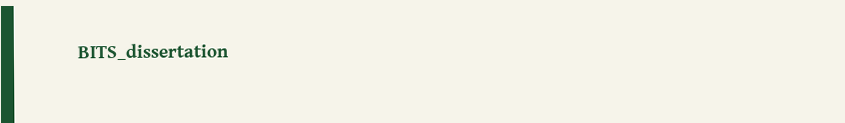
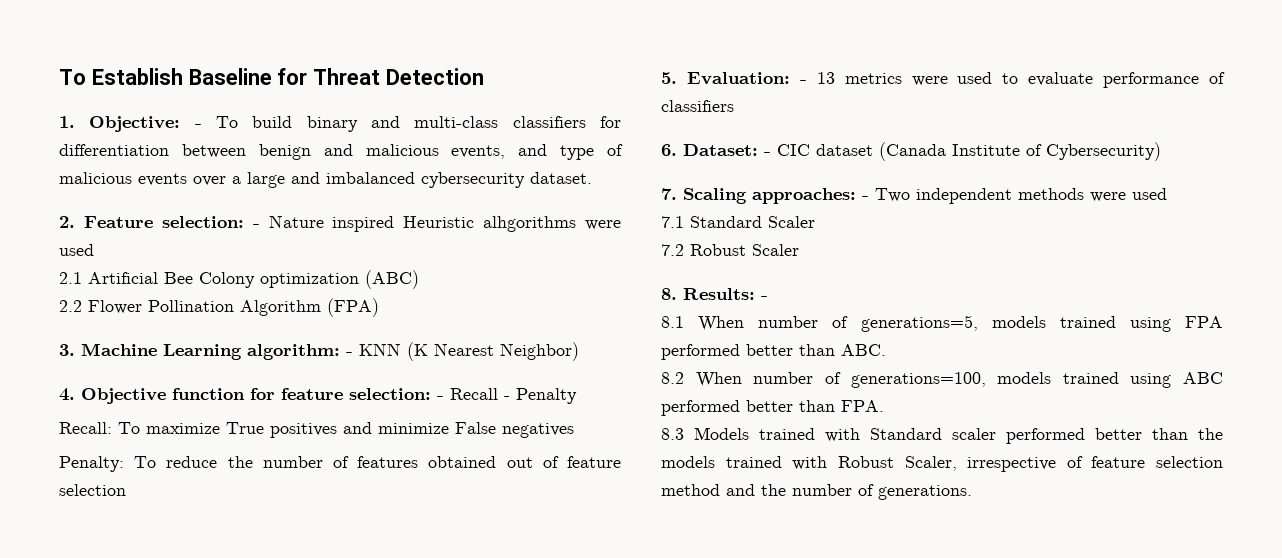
- BITS_dissertation
+ To Establish Baseline for Threat Detection
+ 1. Objective: - To build binary and multi-class classifiers for differentiation between benign and malicious events, and type of malicious events over a large and imbalanced cybersecurity dataset.
+ 2. Feature selection: - Nature inspired Heuristic alhgorithms were used
+ 2.1 Artificial Bee Colony optimization (ABC)
+ 2.2 Flower Pollination Algorithm (FPA)
+ 3. Machine Learning algorithm: - KNN (K Nearest Neighbor)
+ 4. Objective function for feature selection: - Recall - Penalty
+ Recall: To maximize True positives and minimize False negatives
+ Penalty: To reduce the number of features obtained out of feature selection
+ 5. Evaluation: - 13 metrics were used to evaluate performance of classifiers
+ 6. Dataset: - CIC dataset (Canada Institute of Cybersecurity)
+ 7. Scaling approaches: - Two independent methods were used
+ 7.1 Standard Scaler
+ 7.2 Robust Scaler
+ 8. Results: -
+ 8.1 When number of generations=5, models trained using FPA performed better than ABC.
+ 8.2 When number of generations=100, models trained using ABC performed better than FPA.
+ 8.3 Models trained with Standard scaler performed better than the models trained with Robust Scaler, irrespective of feature selection method and the number of generations.

